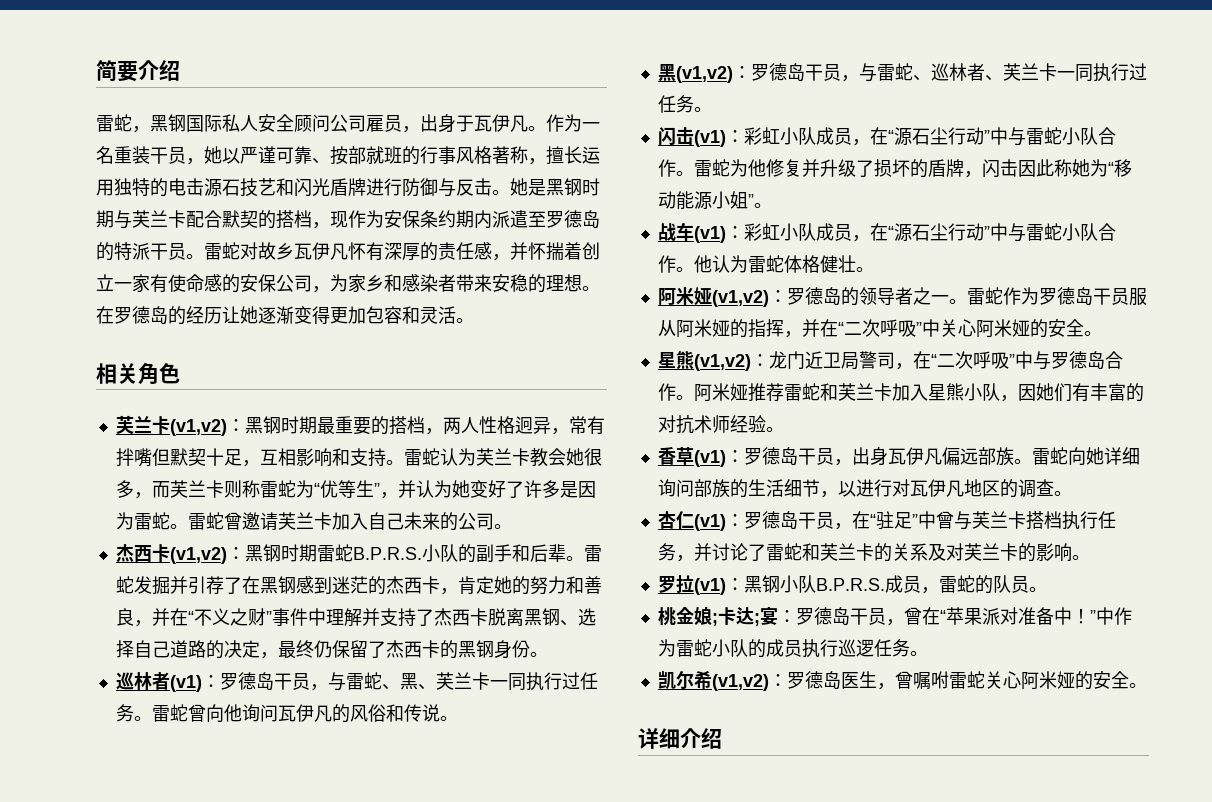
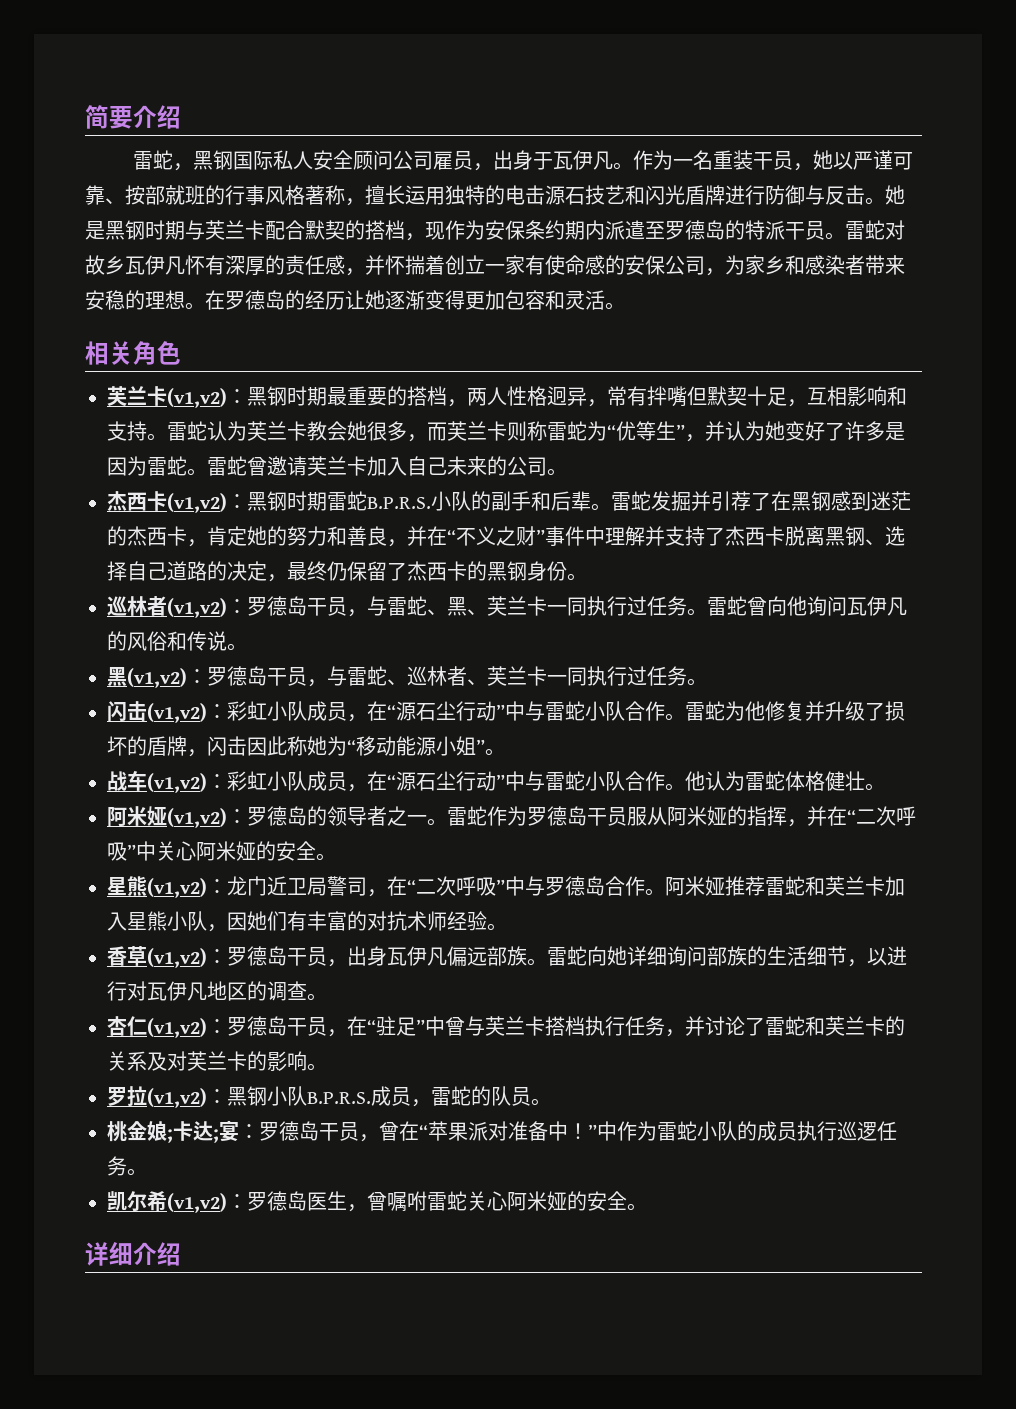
- 巡林者(v1)：罗德岛干员，与雷蛇、黑、芙兰卡一同执行过任务。
+ 巡林者(v1,v2)：罗德岛干员，与雷蛇、黑、芙兰卡一同执行过任务。
- 闪击(v1)：彩虹小队成员，在“源石尘行动”中与雷蛇小队合作。
+ 闪击(v1,v2)：彩虹小队成员，在“源石尘行动”中与雷蛇小队合作。
- 战车(v1)：彩虹小队成员，在“源石尘行动”中与雷蛇小队合作。
+ 战车(v1,v2)：彩虹小队成员，在“源石尘行动”中与雷蛇小队合作。
- 香草(v1)：罗德岛干员，出身瓦伊凡偏远部族。
+ 香草(v1,v2)：罗德岛干员，出身瓦伊凡偏远部族。
- 杏仁(v1)：罗德岛干员，在“驻足”中曾与芙兰卡搭档执行任务，并讨论了雷蛇和芙兰卡的关系及对芙兰卡的影响。
+ 杏仁(v1,v2)：罗德岛干员，在“驻足”中曾与芙兰卡搭档执行任务，并讨论了雷蛇和芙兰卡的关系及对芙兰卡的影响。
- 罗拉(v1)：黑钢小队B.P.R.S.成员，雷蛇的队员。
+ 罗拉(v1,v2)：黑钢小队B.P.R.S.成员，雷蛇的队员。

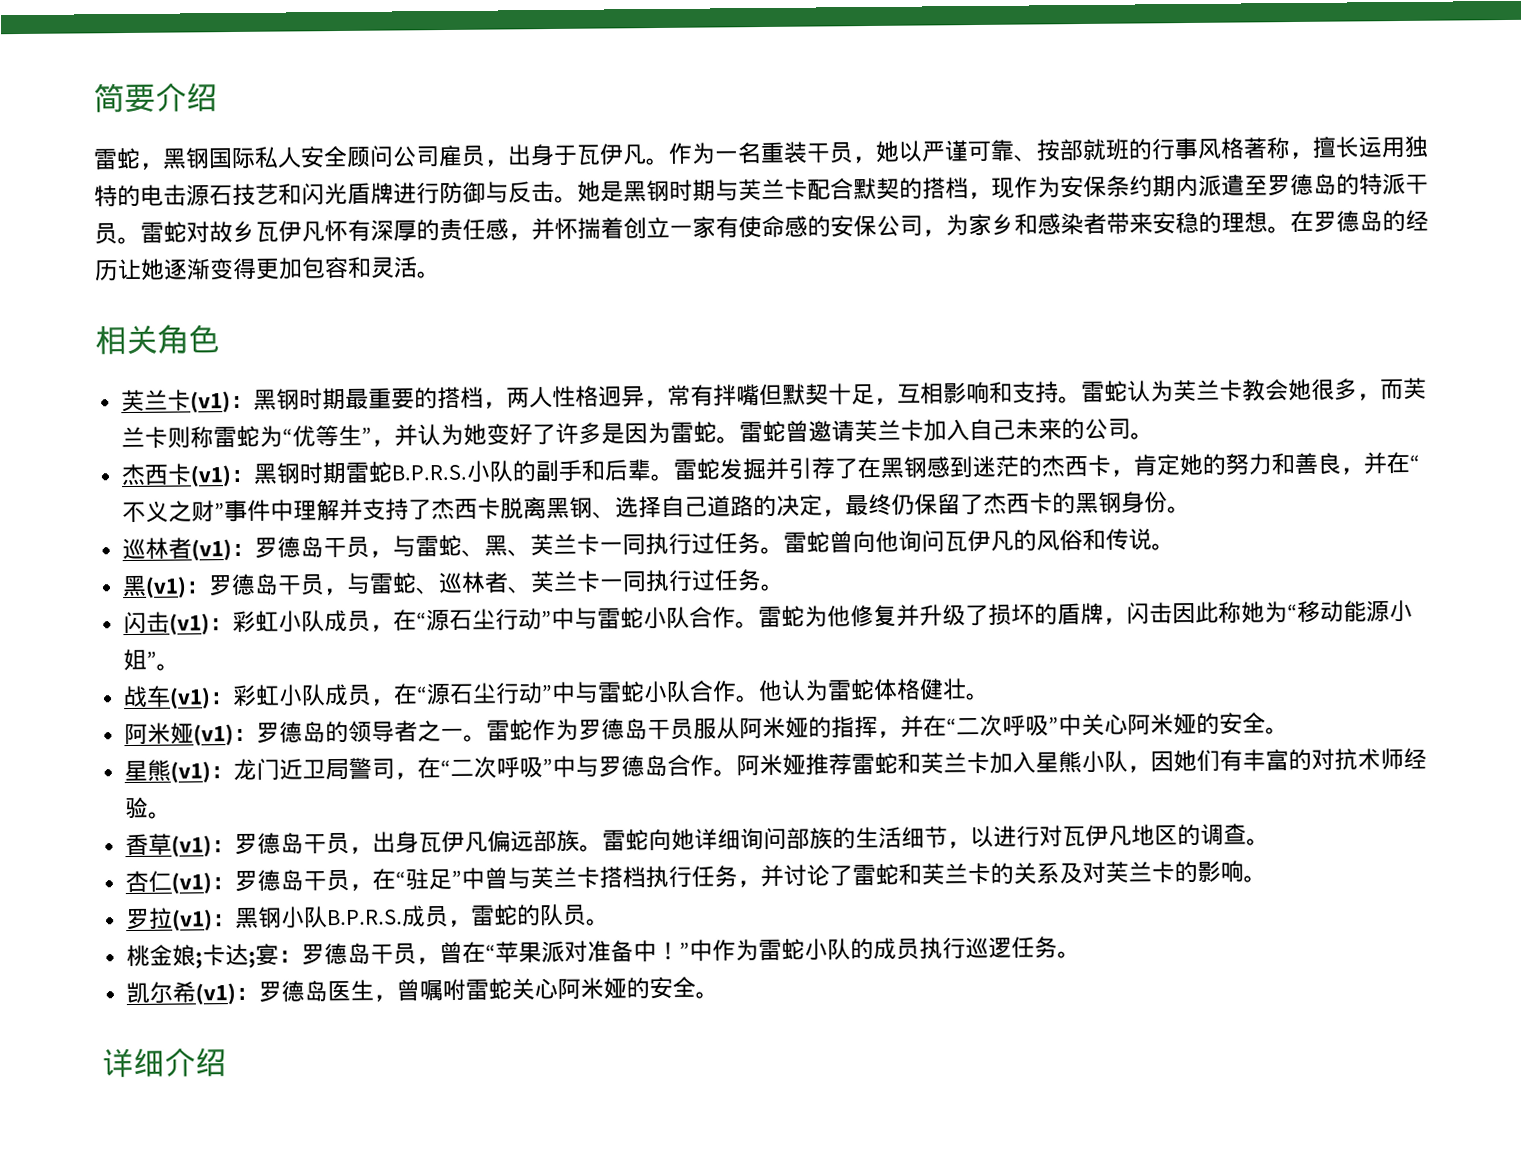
- 芙兰卡(v1,v2)：黑钢时期最重要的搭档，两人性格迥异，常有拌嘴但默契十足，互相影响和支持。
+ 芙兰卡(v1)：黑钢时期最重要的搭档，两人性格迥异，常有拌嘴但默契十足，互相影响和支持。
- 杰西卡(v1,v2)：黑钢时期雷蛇B.P.R.S.小队的副手和后辈。
+ 杰西卡(v1)：黑钢时期雷蛇B.P.R.S.小队的副手和后辈。
- 巡林者(v1,v2)：罗德岛干员，与雷蛇、黑、芙兰卡一同执行过任务。
+ 巡林者(v1)：罗德岛干员，与雷蛇、黑、芙兰卡一同执行过任务。
- 黑(v1,v2)：罗德岛干员，与雷蛇、巡林者、芙兰卡一同执行过任务。
+ 黑(v1)：罗德岛干员，与雷蛇、巡林者、芙兰卡一同执行过任务。
- 闪击(v1,v2)：彩虹小队成员，在“源石尘行动”中与雷蛇小队合作。
+ 闪击(v1)：彩虹小队成员，在“源石尘行动”中与雷蛇小队合作。
- 战车(v1,v2)：彩虹小队成员，在“源石尘行动”中与雷蛇小队合作。
+ 战车(v1)：彩虹小队成员，在“源石尘行动”中与雷蛇小队合作。
- 阿米娅(v1,v2)：罗德岛的领导者之一。
+ 阿米娅(v1)：罗德岛的领导者之一。
- 星熊(v1,v2)：龙门近卫局警司，在“二次呼吸”中与罗德岛合作。
+ 星熊(v1)：龙门近卫局警司，在“二次呼吸”中与罗德岛合作。
- 香草(v1,v2)：罗德岛干员，出身瓦伊凡偏远部族。
+ 香草(v1)：罗德岛干员，出身瓦伊凡偏远部族。
- 杏仁(v1,v2)：罗德岛干员，在“驻足”中曾与芙兰卡搭档执行任务，并讨论了雷蛇和芙兰卡的关系及对芙兰卡的影响。
+ 杏仁(v1)：罗德岛干员，在“驻足”中曾与芙兰卡搭档执行任务，并讨论了雷蛇和芙兰卡的关系及对芙兰卡的影响。
- 罗拉(v1,v2)：黑钢小队B.P.R.S.成员，雷蛇的队员。
+ 罗拉(v1)：黑钢小队B.P.R.S.成员，雷蛇的队员。
- 凯尔希(v1,v2)：罗德岛医生，曾嘱咐雷蛇关心阿米娅的安全。
+ 凯尔希(v1)：罗德岛医生，曾嘱咐雷蛇关心阿米娅的安全。

